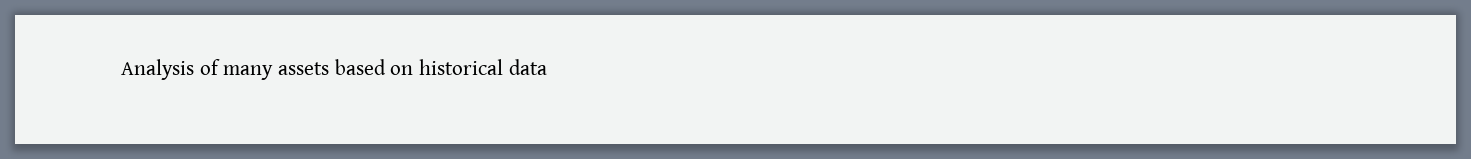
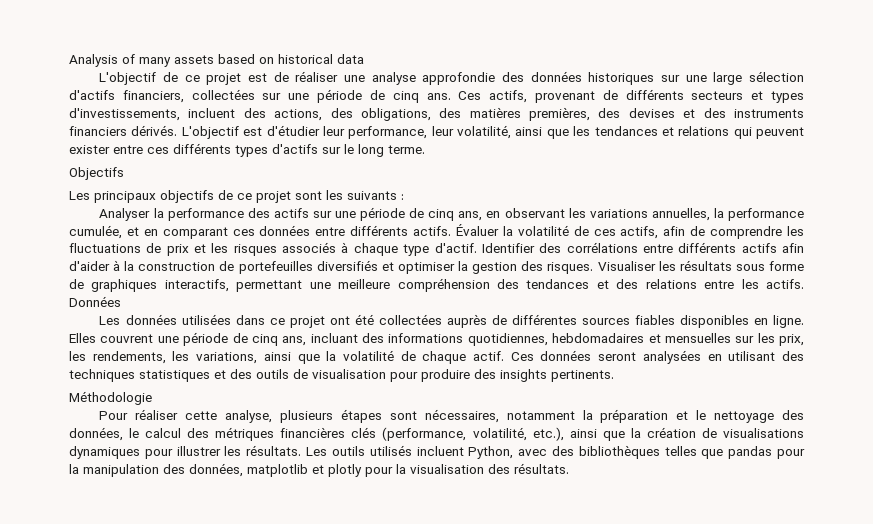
+ L'objectif de ce projet est de réaliser une analyse approfondie des données historiques sur une large sélection d'actifs financiers, collectées sur une période de cinq ans. Ces actifs, provenant de différents secteurs et types d'investissements, incluent des actions, des obligations, des matières premières, des devises et des instruments financiers dérivés. L'objectif est d'étudier leur performance, leur volatilité, ainsi que les tendances et relations qui peuvent exister entre ces différents types d'actifs sur le long terme.
+ Objectifs
+ Les principaux objectifs de ce projet sont les suivants :
+ Analyser la performance des actifs sur une période de cinq ans, en observant les variations annuelles, la performance cumulée, et en comparant ces données entre différents actifs. Évaluer la volatilité de ces actifs, afin de comprendre les fluctuations de prix et les risques associés à chaque type d'actif. Identifier des corrélations entre différents actifs afin d'aider à la construction de portefeuilles diversifiés et optimiser la gestion des risques. Visualiser les résultats sous forme de graphiques interactifs, permettant une meilleure compréhension des tendances et des relations entre les actifs. Données
+ Les données utilisées dans ce projet ont été collectées auprès de différentes sources fiables disponibles en ligne. Elles couvrent une période de cinq ans, incluant des informations quotidiennes, hebdomadaires et mensuelles sur les prix, les rendements, les variations, ainsi que la volatilité de chaque actif. Ces données seront analysées en utilisant des techniques statistiques et des outils de visualisation pour produire des insights pertinents.
+ Méthodologie
+ Pour réaliser cette analyse, plusieurs étapes sont nécessaires, notamment la préparation et le nettoyage des données, le calcul des métriques financières clés (performance, volatilité, etc.), ainsi que la création de visualisations dynamiques pour illustrer les résultats. Les outils utilisés incluent Python, avec des bibliothèques telles que pandas pour la manipulation des données, matplotlib et plotly pour la visualisation des résultats.

